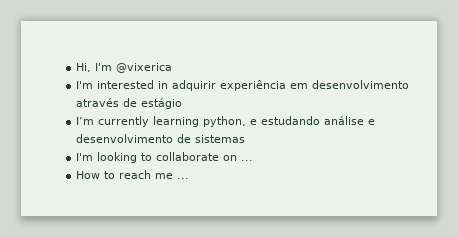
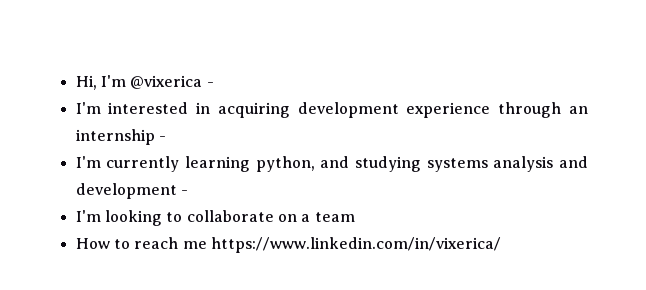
- Hi, I'm @vixerica
+ Hi, I'm @vixerica -
- I'm interested in adquirir experiência em desenvolvimento através de estágio
- I’m currently learning python, e estudando análise e desenvolvimento de sistemas
+ I'm interested in acquiring development experience through an internship -
+ I'm currently learning python, and studying systems analysis and development -
- I'm looking to collaborate on ...
+ I'm looking to collaborate on a team
- How to reach me ...
+ How to reach me https://www.linkedin.com/in/vixerica/

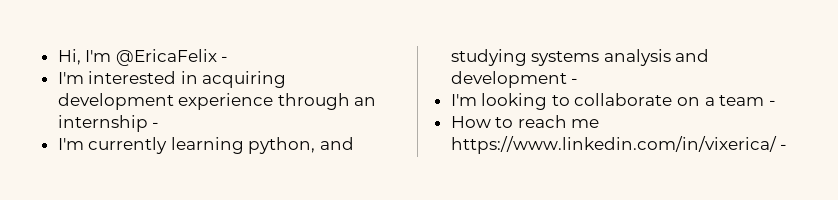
- Hi, I'm @vixerica -
+ Hi, I'm @EricaFelix -
- I'm looking to collaborate on a team
+ I'm looking to collaborate on a team -
- How to reach me https://www.linkedin.com/in/vixerica/
+ How to reach me https://www.linkedin.com/in/vixerica/ -

